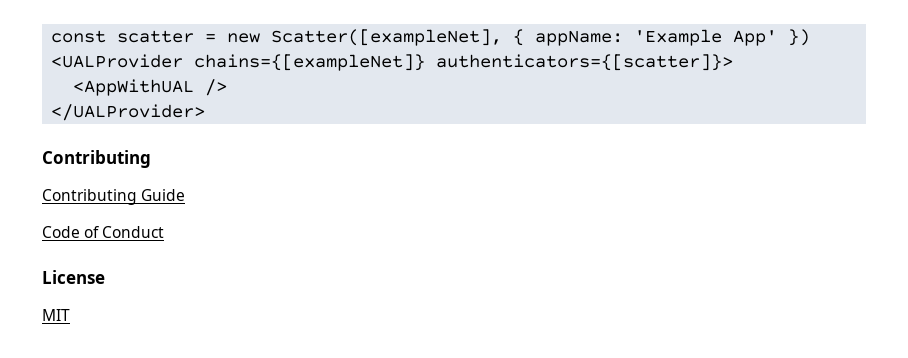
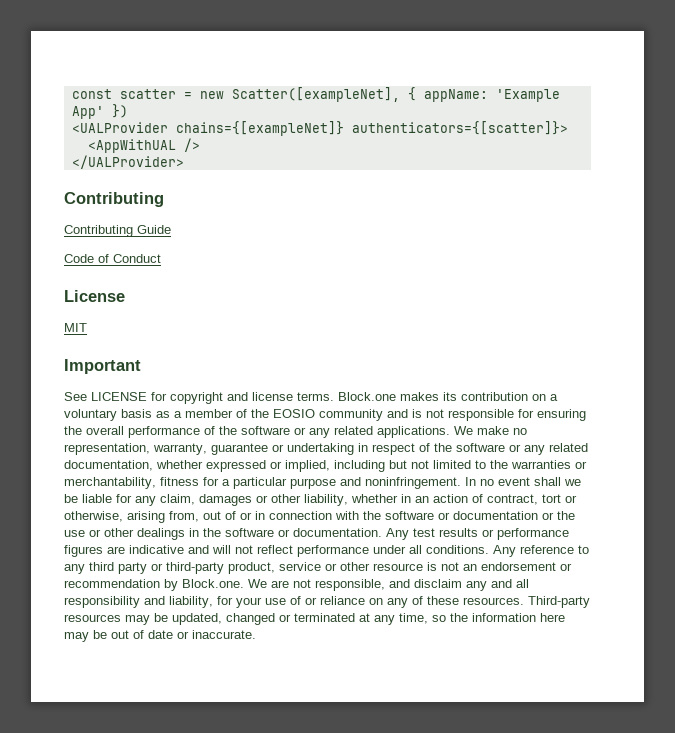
+ Important
+ See LICENSE for copyright and license terms. Block.one makes its contribution on a voluntary basis as a member of the EOSIO community and is not responsible for ensuring the overall performance of the software or any related applications. We make no representation, warranty, guarantee or undertaking in respect of the software or any related documentation, whether expressed or implied, including but not limited to the warranties or merchantability, fitness for a particular purpose and noninfringement. In no event shall we be liable for any claim, damages or other liability, whether in an action of contract, tort or otherwise, arising from, out of or in connection with the software or documentation or the use or other dealings in the software or documentation. Any test results or performance figures are indicative and will not reflect performance under all conditions. Any reference to any third party or third-party product, service or other resource is not an endorsement or recommendation by Block.one. We are not responsible, and disclaim any and all responsibility and liability, for your use of or reliance on any of these resources. Third-party resources may be updated, changed or terminated at any time, so the information here may be out of date or inaccurate.

